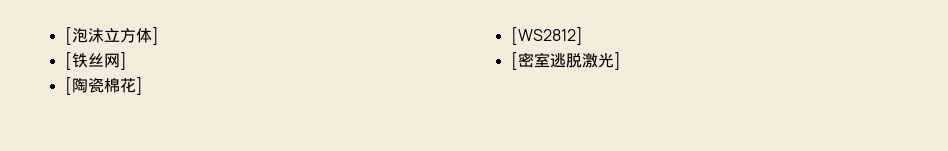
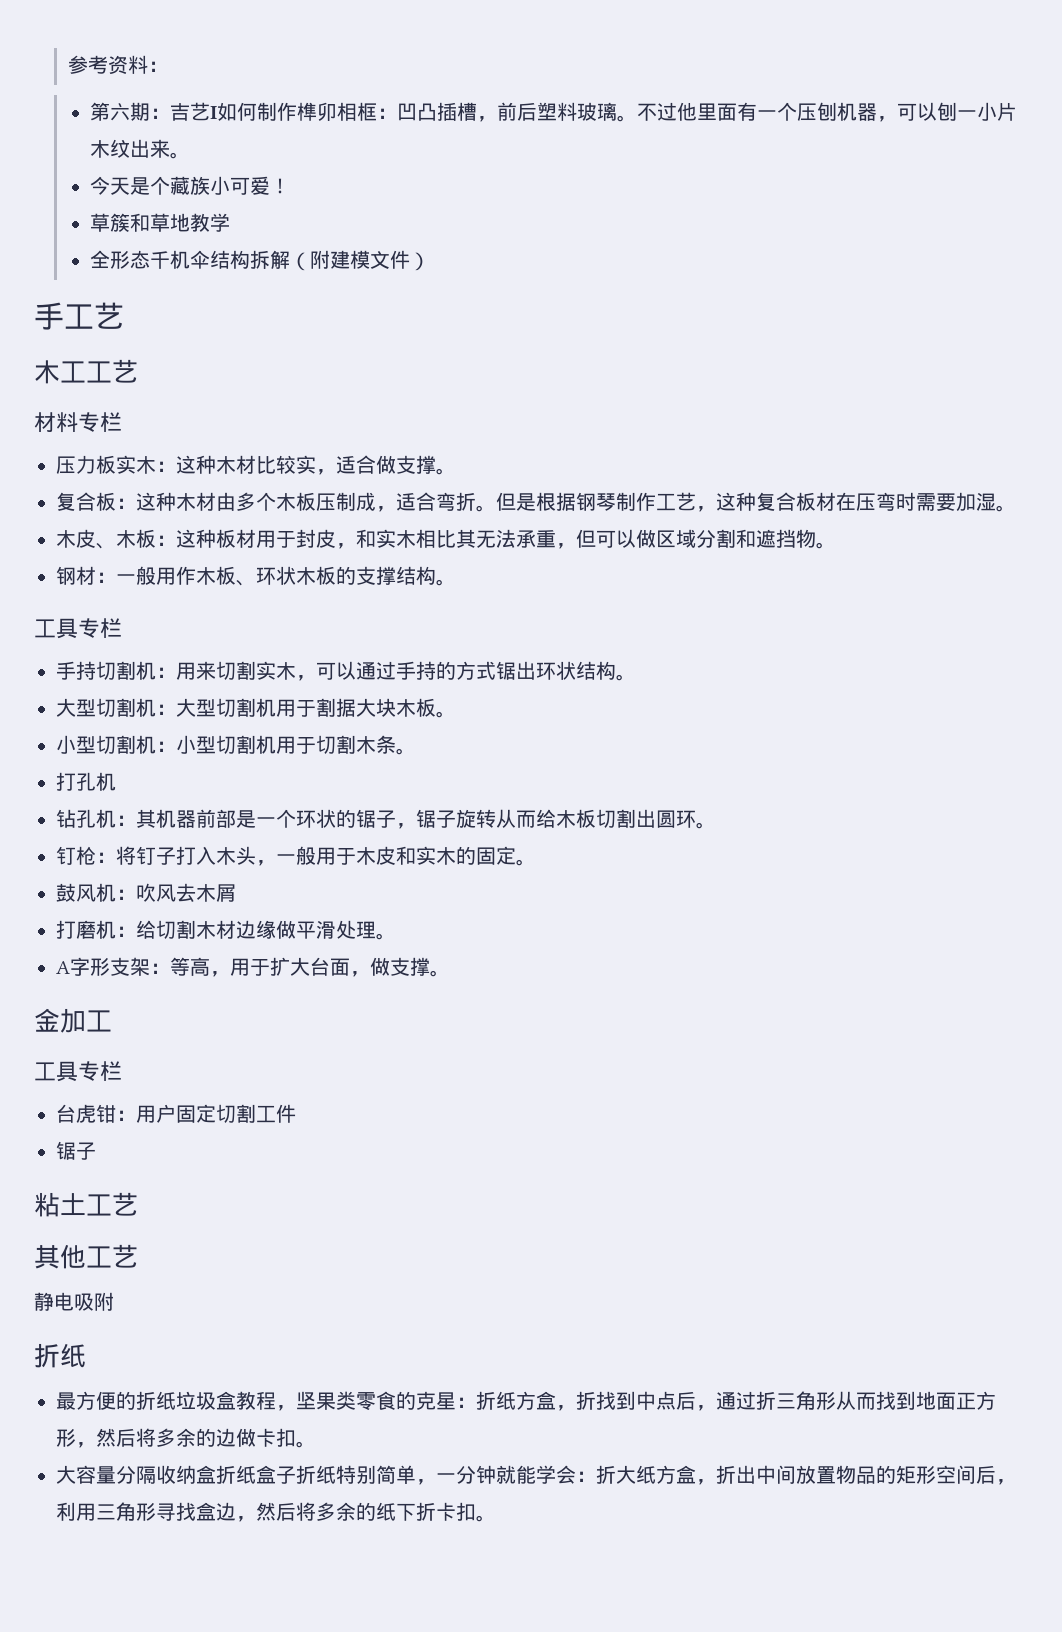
- [泡沫立方体]
- [铁丝网]
- [陶瓷棉花]
- [WS2812]
- [密室逃脱激光]
+ 参考资料：
+ 第六期：吉艺I如何制作榫卯相框：凹凸插槽，前后塑料玻璃。不过他里面有一个压刨机器，可以刨一小片木纹出来。
+ 今天是个藏族小可爱！
+ 草簇和草地教学
+ 全形态千机伞结构拆解（附建模文件）
+ 手工艺
+ 木工工艺
+ 材料专栏
+ 压力板实木：这种木材比较实，适合做支撑。
+ 复合板：这种木材由多个木板压制成，适合弯折。但是根据钢琴制作工艺，这种复合板材在压弯时需要加湿。
+ 木皮、木板：这种板材用于封皮，和实木相比其无法承重，但可以做区域分割和遮挡物。
+ 钢材：一般用作木板、环状木板的支撑结构。
+ 工具专栏
+ 手持切割机：用来切割实木，可以通过手持的方式锯出环状结构。
+ 大型切割机：大型切割机用于割据大块木板。
+ 小型切割机：小型切割机用于切割木条。
+ 打孔机
+ 钻孔机：其机器前部是一个环状的锯子，锯子旋转从而给木板切割出圆环。
+ 钉枪：将钉子打入木头，一般用于木皮和实木的固定。
+ 鼓风机：吹风去木屑
+ 打磨机：给切割木材边缘做平滑处理。
+ A字形支架：等高，用于扩大台面，做支撑。
+ 金加工
+ 工具专栏
+ 台虎钳：用户固定切割工件
+ 锯子
+ 粘土工艺
+ 其他工艺
+ 静电吸附
+ 折纸
+ 最方便的折纸垃圾盒教程，坚果类零食的克星：折纸方盒，折找到中点后，通过折三角形从而找到地面正方形，然后将多余的边做卡扣。
+ 大容量分隔收纳盒折纸盒子折纸特别简单，一分钟就能学会：折大纸方盒，折出中间放置物品的矩形空间后，利用三角形寻找盒边，然后将多余的纸下折卡扣。

